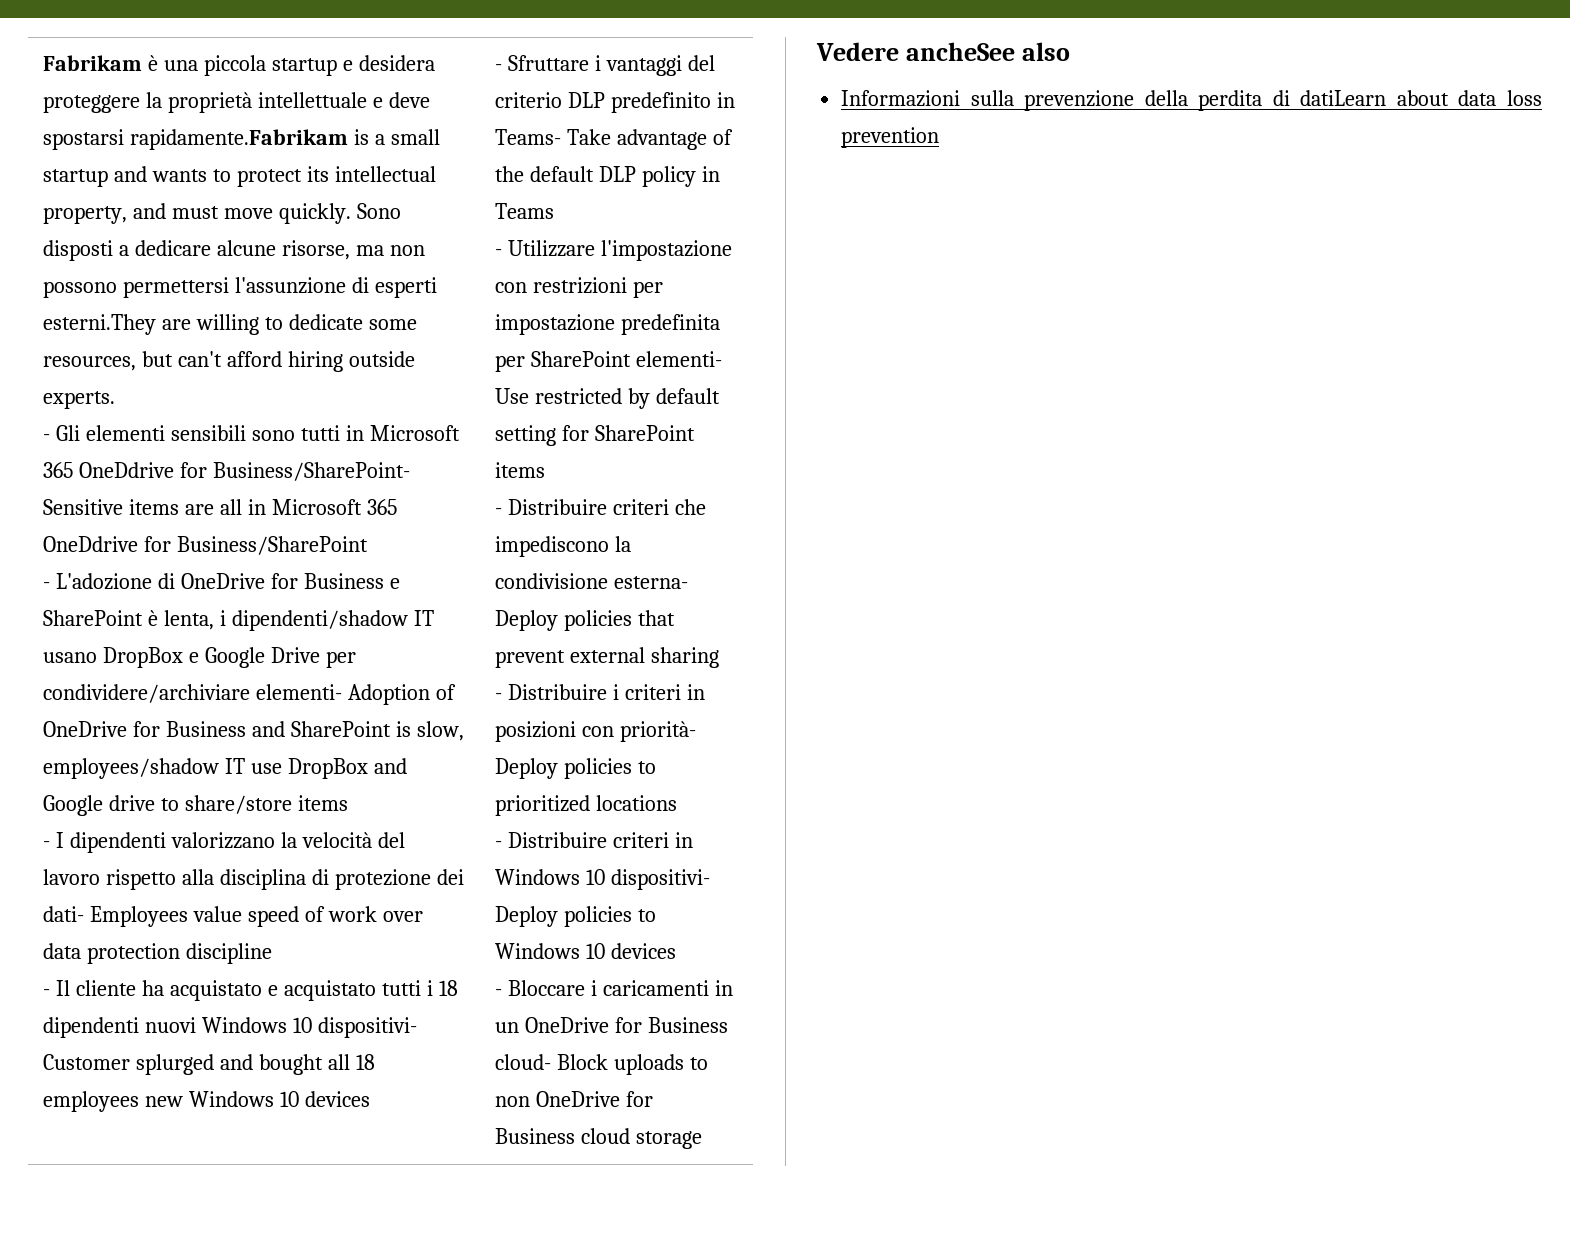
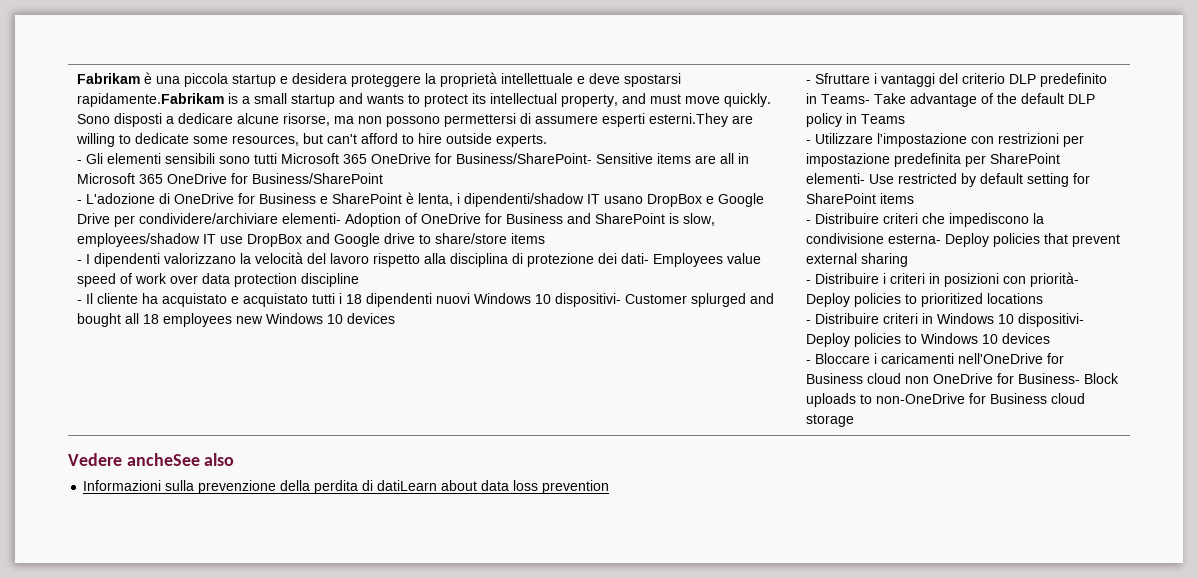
- Sono disposti a dedicare alcune risorse, ma non possono permettersi l'assunzione di esperti esterni.They are willing to dedicate some resources, but can't afford hiring outside experts.
+ Sono disposti a dedicare alcune risorse, ma non possono permettersi di assumere esperti esterni.They are willing to dedicate some resources, but can't afford to hire outside experts.
- - Gli elementi sensibili sono tutti in Microsoft 365 OneDdrive for Business/SharePoint- Sensitive items are all in Microsoft 365 OneDdrive for Business/SharePoint
+ - Gli elementi sensibili sono tutti Microsoft 365 OneDrive for Business/SharePoint- Sensitive items are all in Microsoft 365 OneDrive for Business/SharePoint
- - Bloccare i caricamenti in un OneDrive for Business cloud- Block uploads to non OneDrive for Business cloud storage
+ - Bloccare i caricamenti nell'OneDrive for Business cloud non OneDrive for Business- Block uploads to non-OneDrive for Business cloud storage

